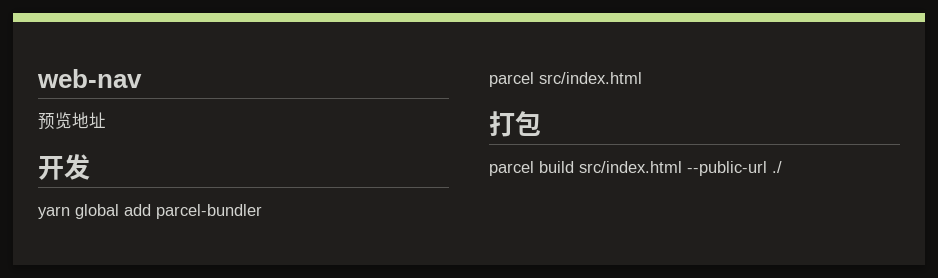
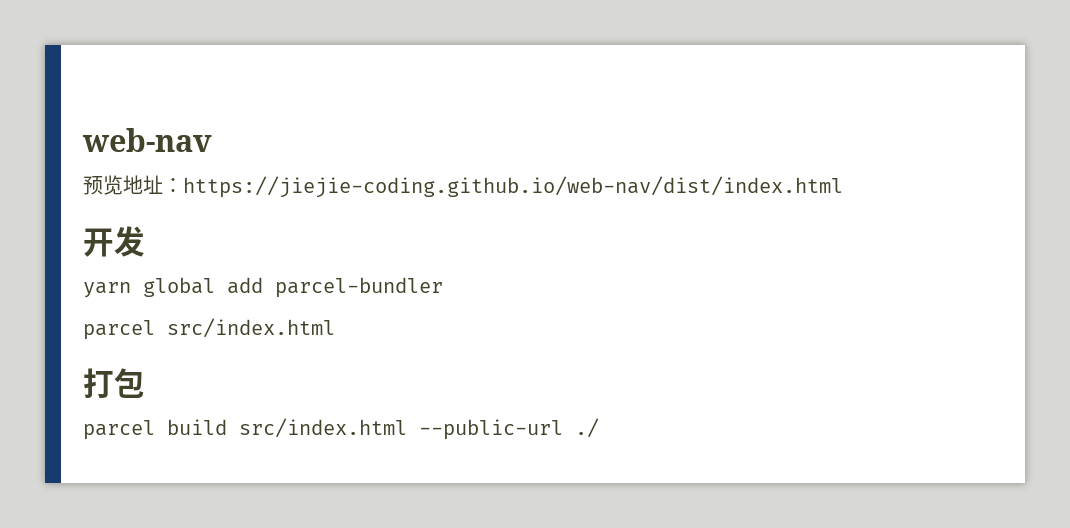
- 预览地址
+ 预览地址：https://jiejie-coding.github.io/web-nav/dist/index.html

